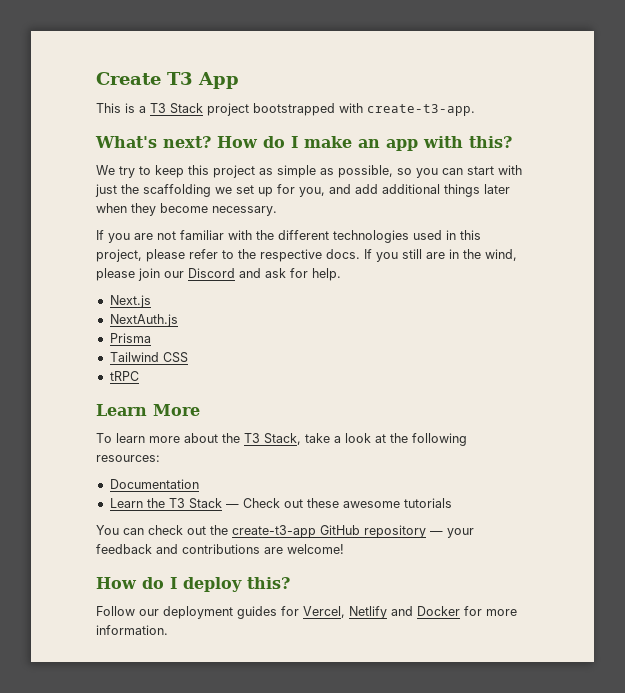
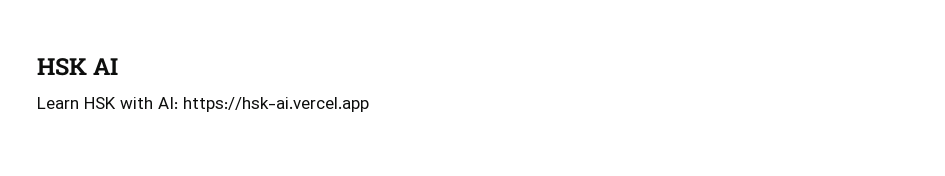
- Create T3 App
- This is a T3 Stack project bootstrapped with create-t3-app.
- What's next? How do I make an app with this?
- We try to keep this project as simple as possible, so you can start with just the scaffolding we set up for you, and add additional things later when they become necessary.
- If you are not familiar with the different technologies used in this project, please refer to the respective docs. If you still are in the wind, please join our Discord and ask for help.
- Next.js
- NextAuth.js
- Prisma
- Tailwind CSS
- tRPC
- Learn More
- To learn more about the T3 Stack, take a look at the following resources:
- Documentation
- Learn the T3 Stack — Check out these awesome tutorials
- You can check out the create-t3-app GitHub repository — your feedback and contributions are welcome!
- How do I deploy this?
- Follow our deployment guides for Vercel, Netlify and Docker for more information.
+ HSK AI
+ Learn HSK with AI: https://hsk-ai.vercel.app

